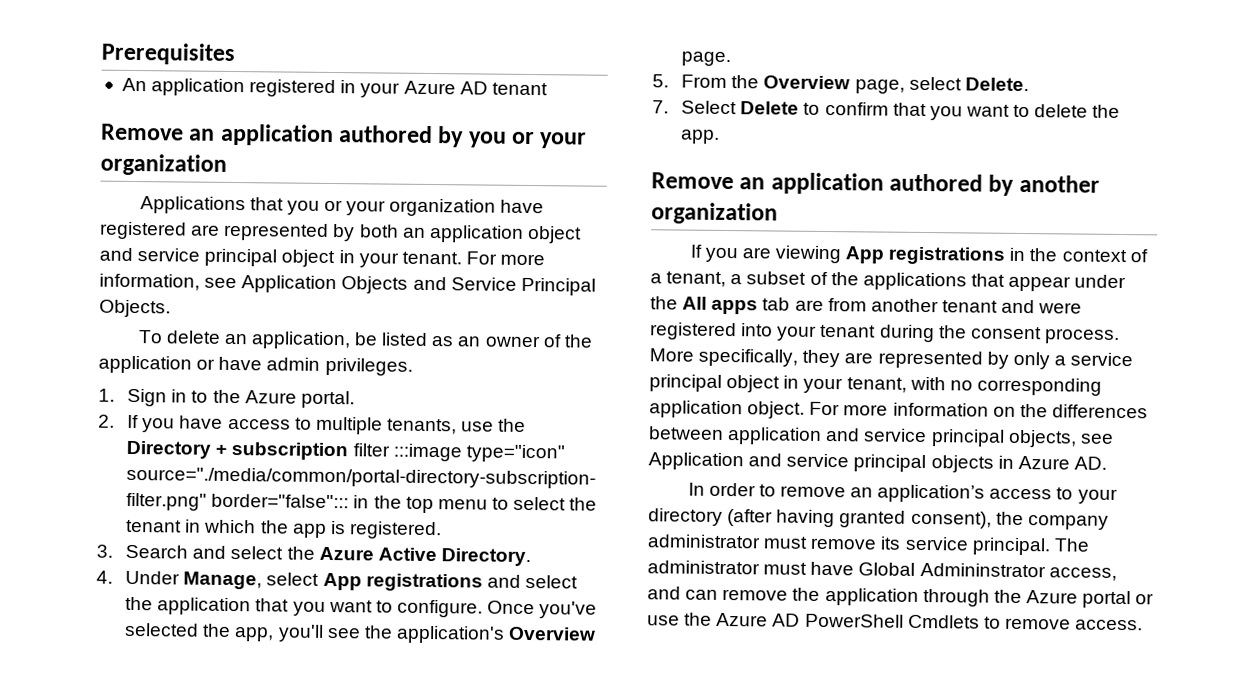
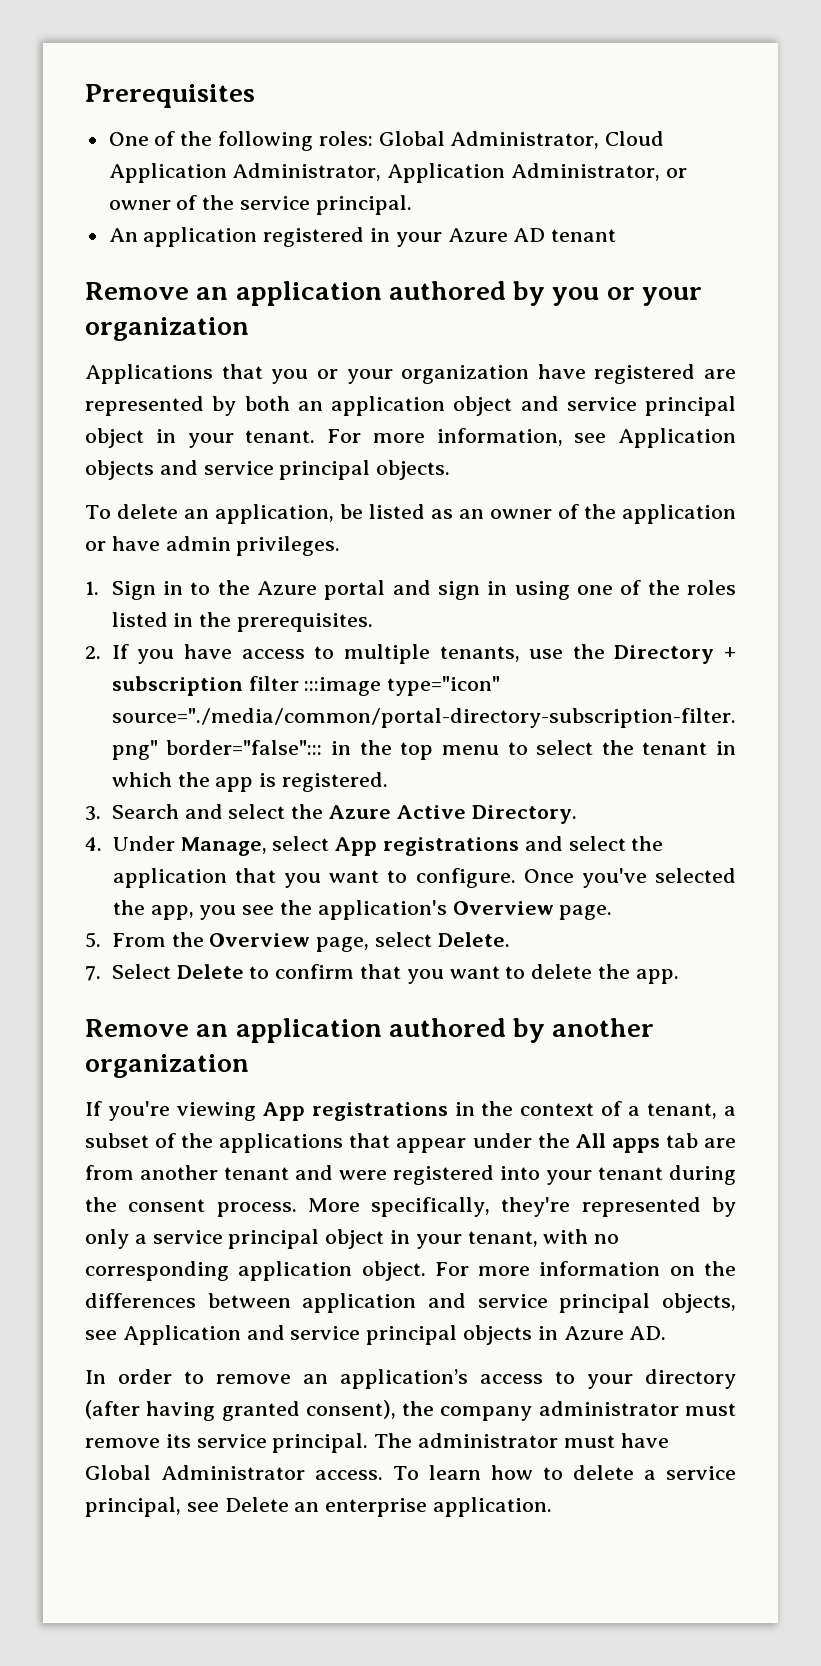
+ One of the following roles: Global Administrator, Cloud Application Administrator, Application Administrator, or owner of the service principal.
- For more information, see Application Objects and Service Principal Objects.
+ For more information, see Application objects and service principal objects.
- 1. Sign in to the Azure portal.
+ 1. Sign in to the Azure portal and sign in using one of the roles listed in the prerequisites.
- Once you've selected the app, you'll see the application's Overview page.
+ Once you've selected the app, you see the application's Overview page.
- If you are viewing App registrations in the context of a tenant, a subset of the applications that appear under the All apps tab are from another tenant and were registered into your tenant during the consent process.
+ If you're viewing App registrations in the context of a tenant, a subset of the applications that appear under the All apps tab are from another tenant and were registered into your tenant during the consent process.
- More specifically, they are represented by only a service principal object in your tenant, with no corresponding application object.
+ More specifically, they're represented by only a service principal object in your tenant, with no corresponding application object.
- The administrator must have Global Admininstrator access, and can remove the application through the Azure portal or use the Azure AD PowerShell Cmdlets to remove access.
+ The administrator must have Global Administrator access. To learn how to delete a service principal, see Delete an enterprise application.

